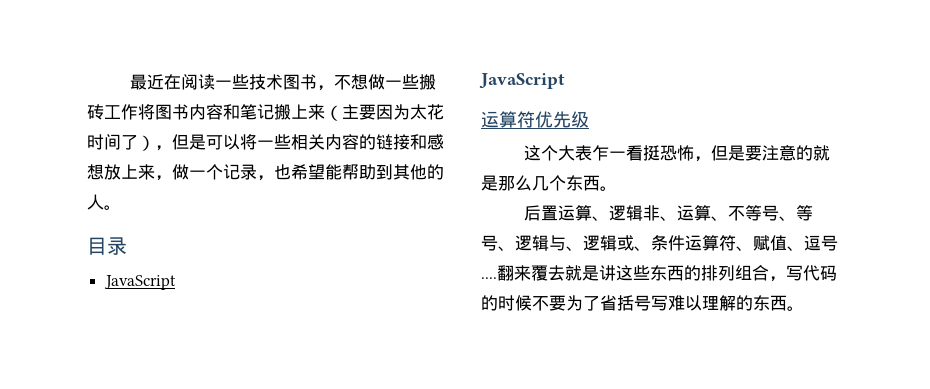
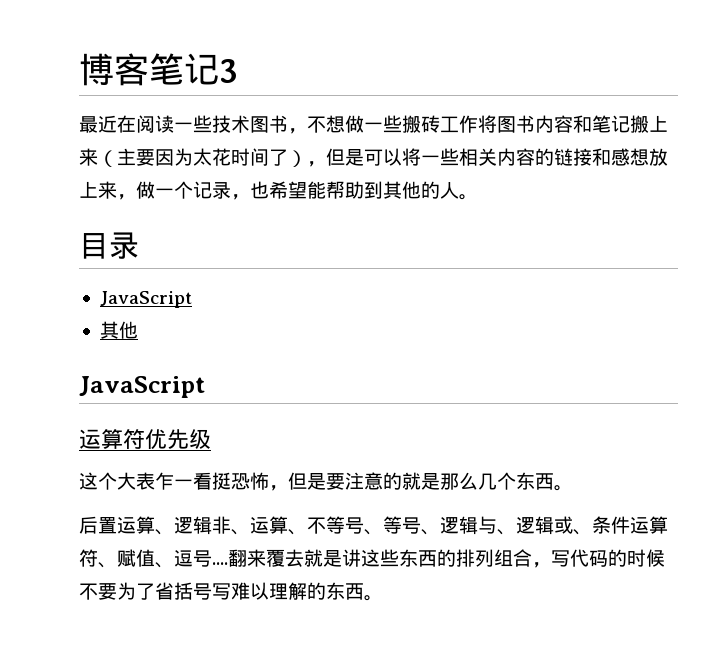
+ 博客笔记3
  目录
  JavaScript
+ 其他

